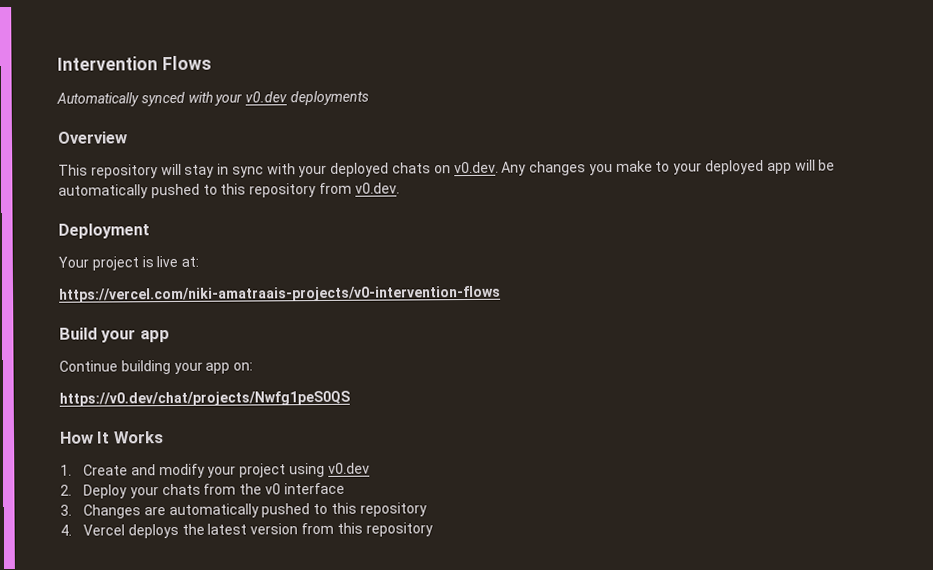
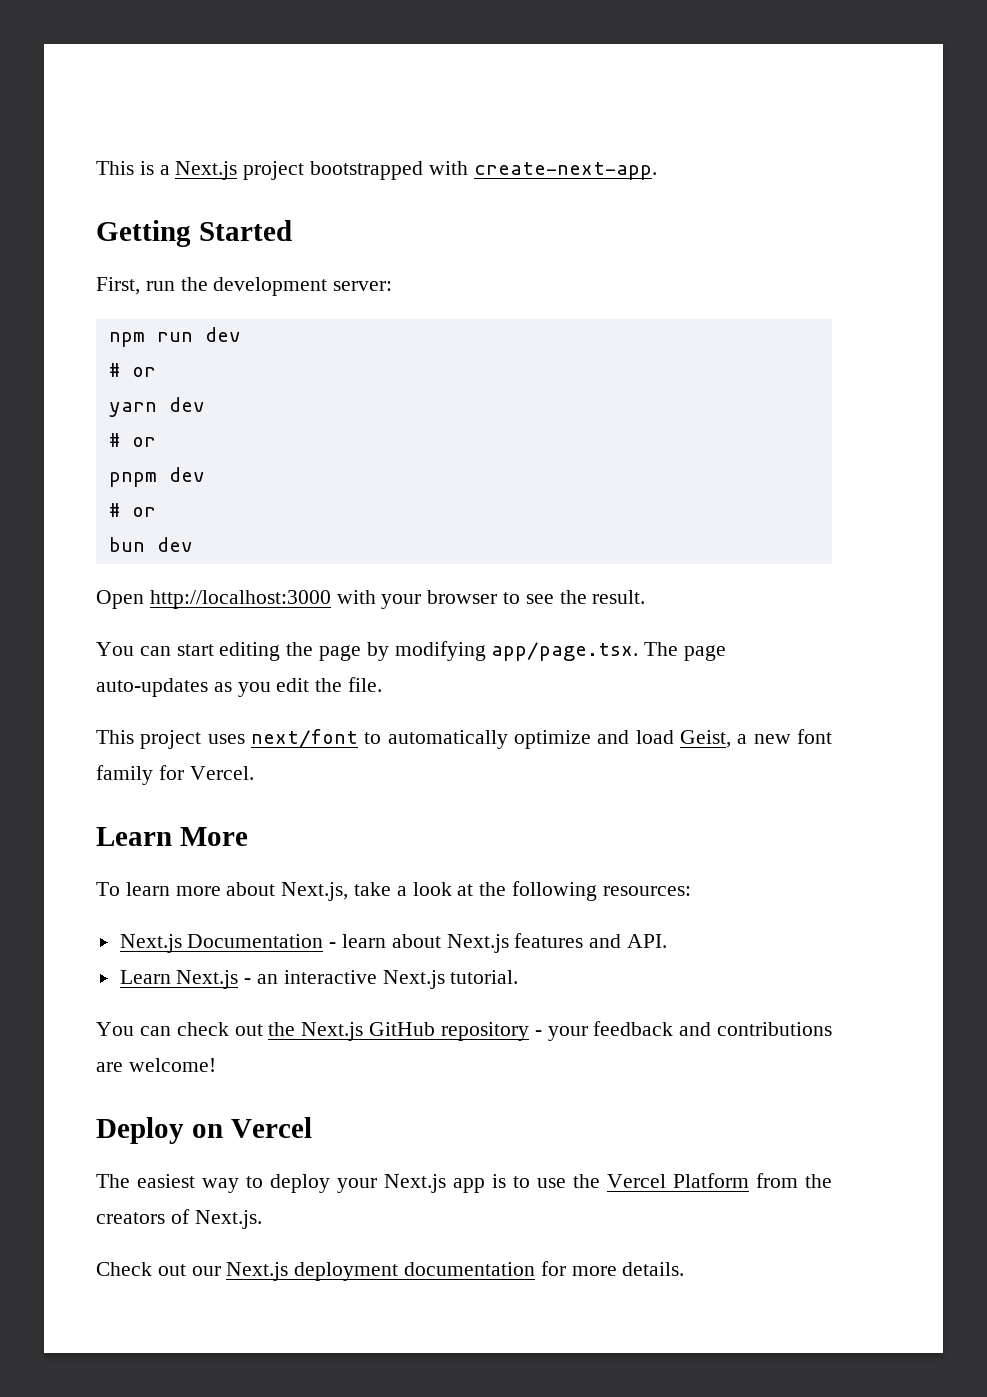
- Intervention Flows
- Automatically synced with your v0.dev deployments
- Overview
- This repository will stay in sync with your deployed chats on v0.dev. Any changes you make to your deployed app will be automatically pushed to this repository from v0.dev.
- Deployment
- Your project is live at:
- https://vercel.com/niki-amatraais-projects/v0-intervention-flows
- Build your app
- Continue building your app on:
- https://v0.dev/chat/projects/Nwfg1peS0QS
- How It Works
- 1. Create and modify your project using v0.dev
- 2. Deploy your chats from the v0 interface
- 3. Changes are automatically pushed to this repository
- 4. Vercel deploys the latest version from this repository
+ This is a Next.js project bootstrapped with create-next-app.
+ Getting Started
+ First, run the development server:
+ npm run dev
+ # or
+ yarn dev
+ # or
+ pnpm dev
+ # or
+ bun dev
+ Open http://localhost:3000 with your browser to see the result.
+ You can start editing the page by modifying app/page.tsx. The page auto-updates as you edit the file.
+ This project uses next/font to automatically optimize and load Geist, a new font family for Vercel.
+ Learn More
+ To learn more about Next.js, take a look at the following resources:
+ Next.js Documentation - learn about Next.js features and API.
+ Learn Next.js - an interactive Next.js tutorial.
+ You can check out the Next.js GitHub repository - your feedback and contributions are welcome!
+ Deploy on Vercel
+ The easiest way to deploy your Next.js app is to use the Vercel Platform from the creators of Next.js.
+ Check out our Next.js deployment documentation for more details.

